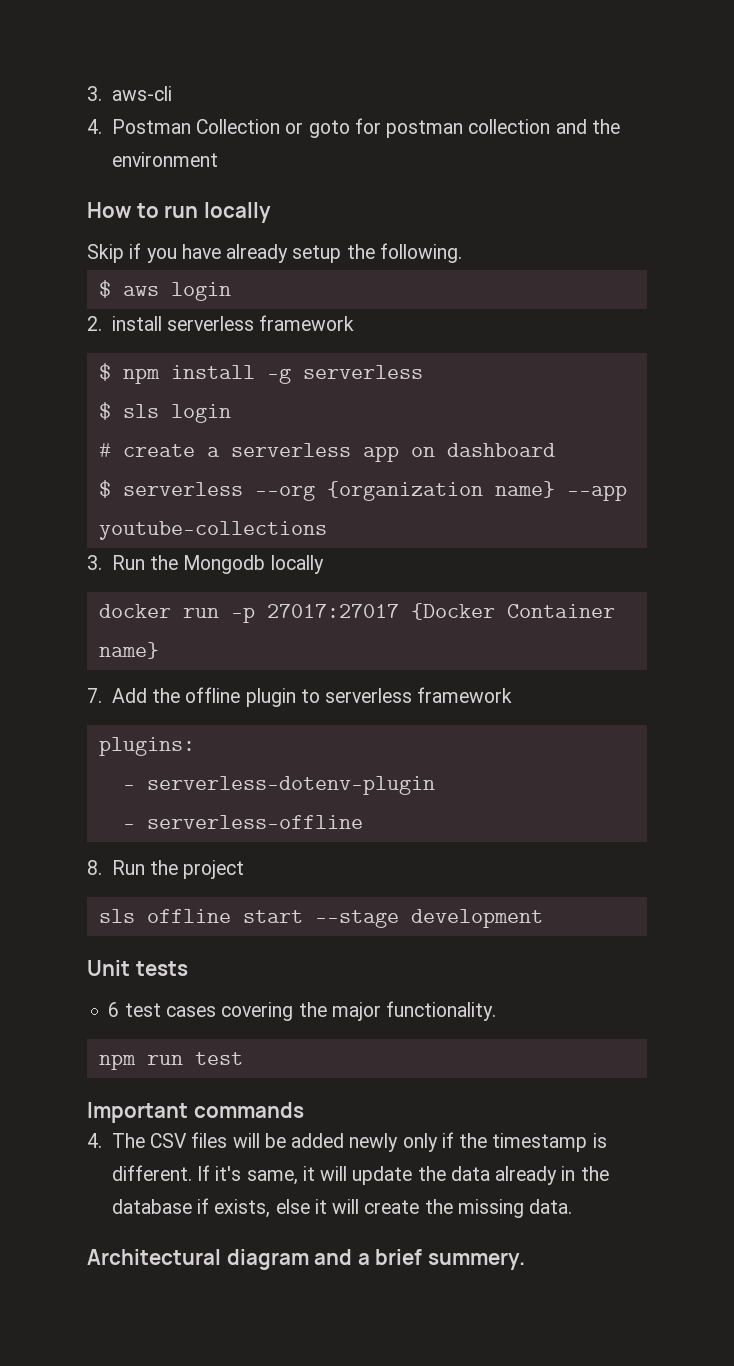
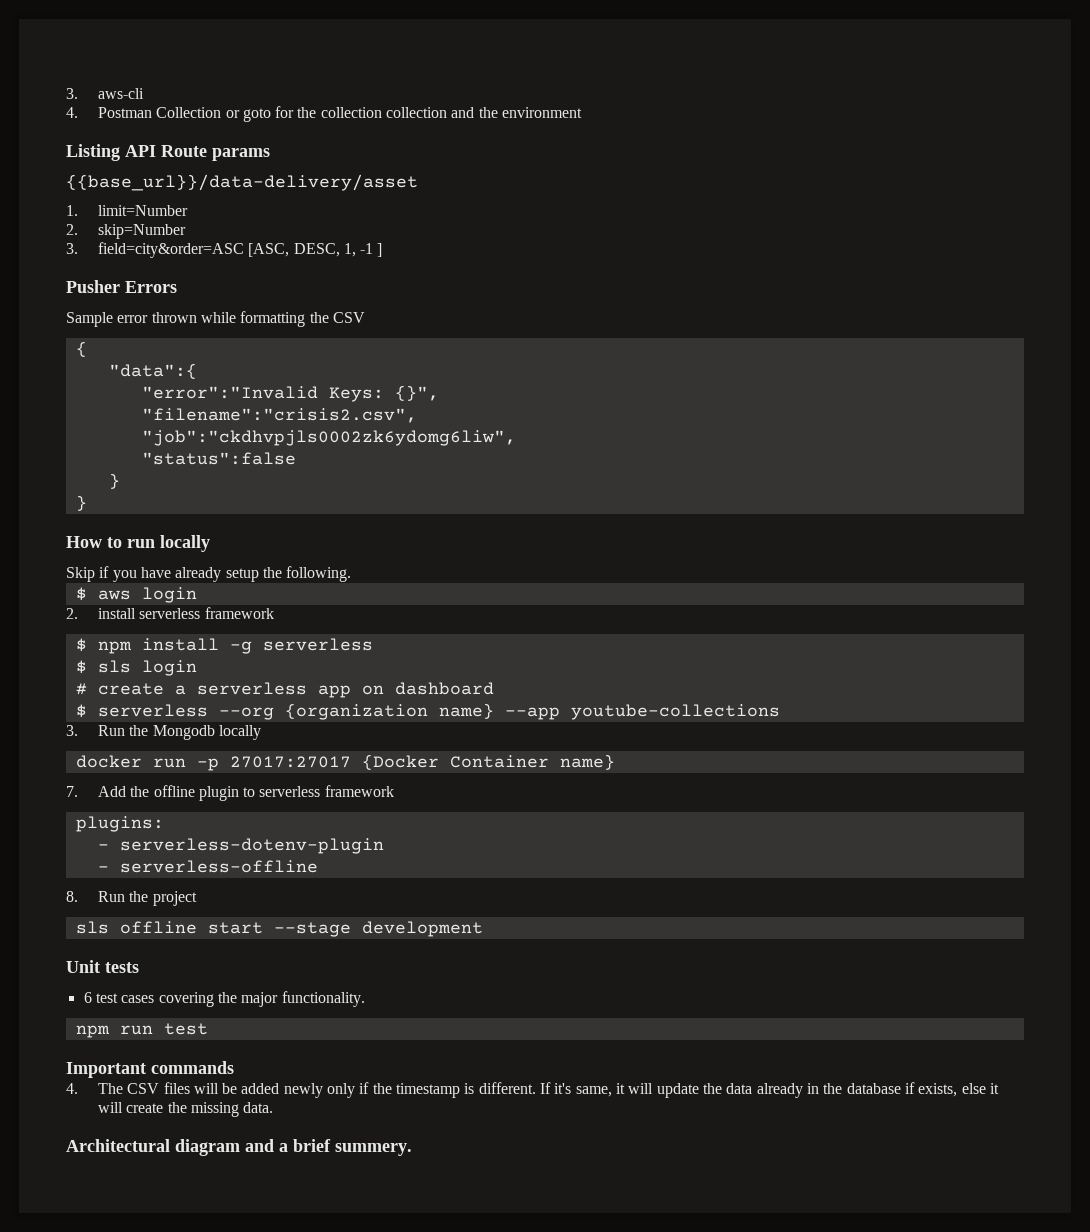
- 4. Postman Collection or goto for postman collection and the environment
+ 4. Postman Collection or goto for the collection collection and the environment
+ Listing API Route params
+ {{base_url}}/data-delivery/asset
+ 1. limit=Number
+ 2. skip=Number
+ 3. field=city&order=ASC [ASC, DESC, 1, -1 ]
+ Pusher Errors
+ Sample error thrown while formatting the CSV
+ {
+ "data":{
+ "error":"Invalid Keys: {}",
+ "filename":"crisis2.csv",
+ "job":"ckdhvpjls0002zk6ydomg6liw",
+ "status":false
+ }
+ }

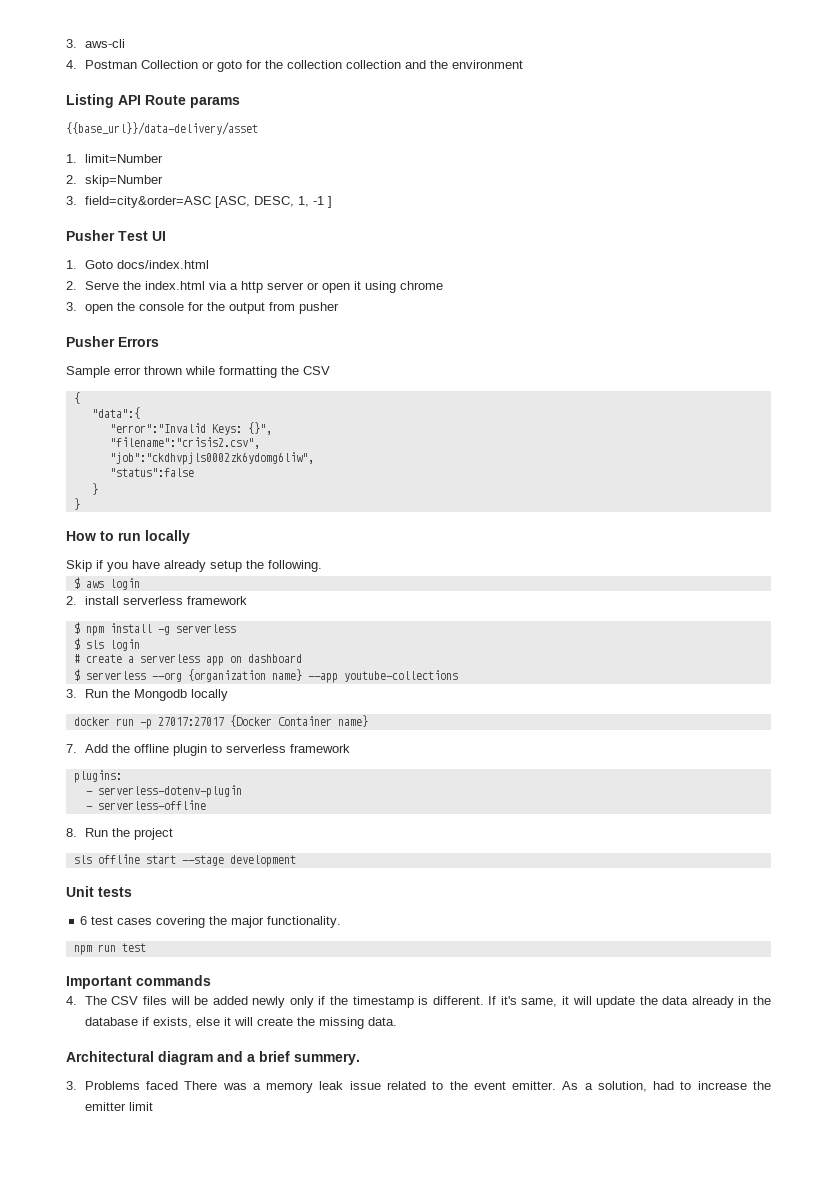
+ Pusher Test UI
+ 1. Goto docs/index.html
+ 2. Serve the index.html via a http server or open it using chrome
+ 3. open the console for the output from pusher
+ 3. Problems faced There was a memory leak issue related to the event emitter. As a solution, had to increase the emitter limit

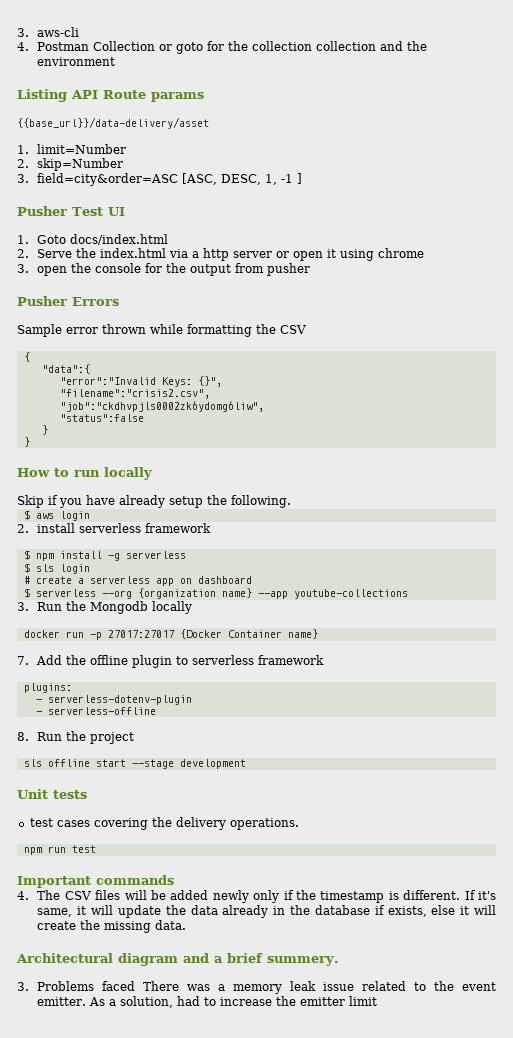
- 6 test cases covering the major functionality.
+ test cases covering the delivery operations.

